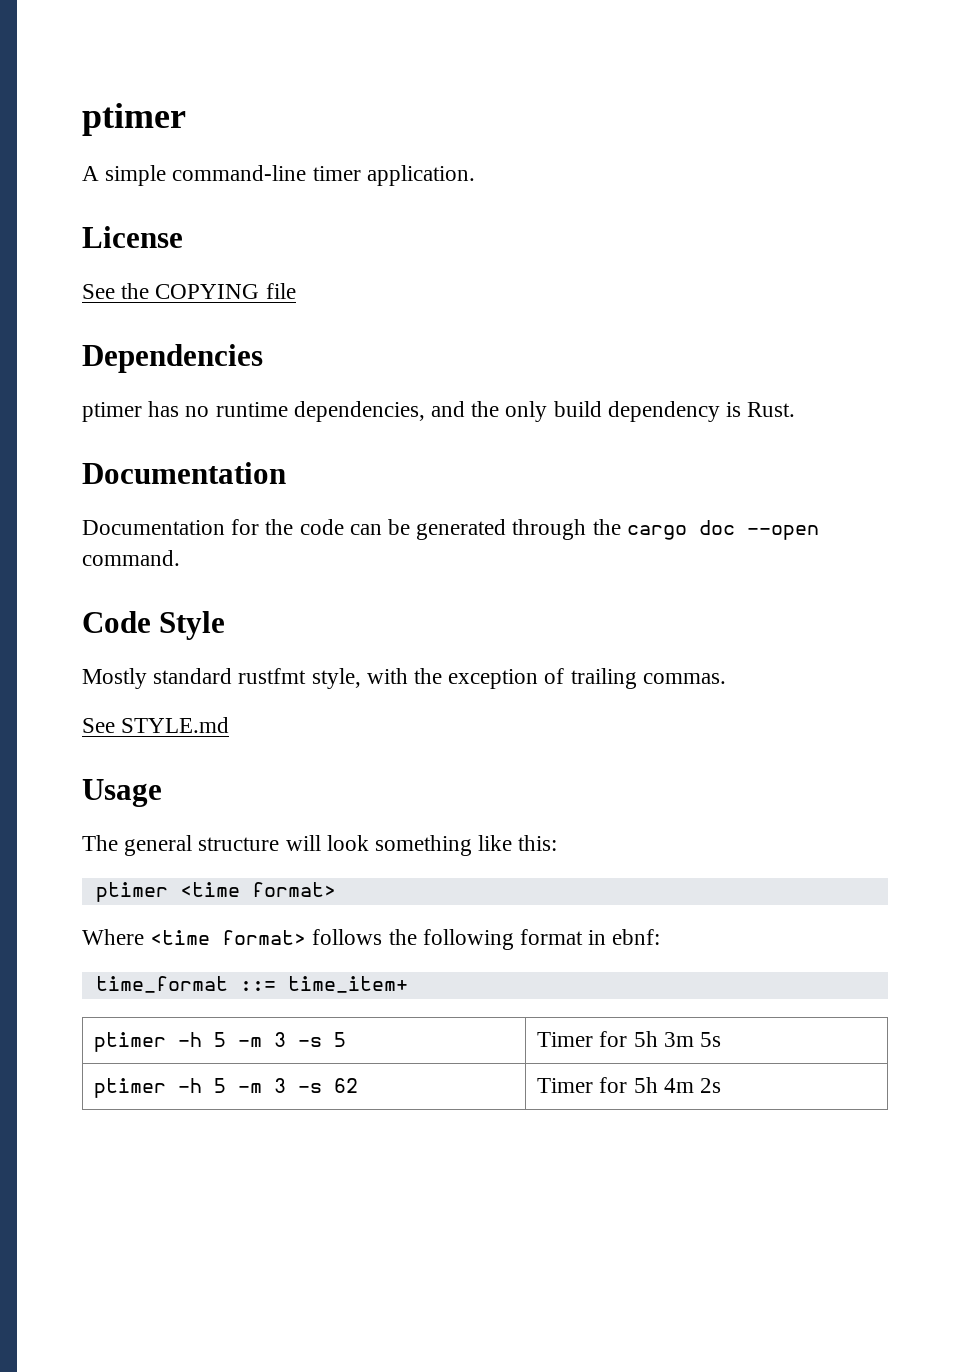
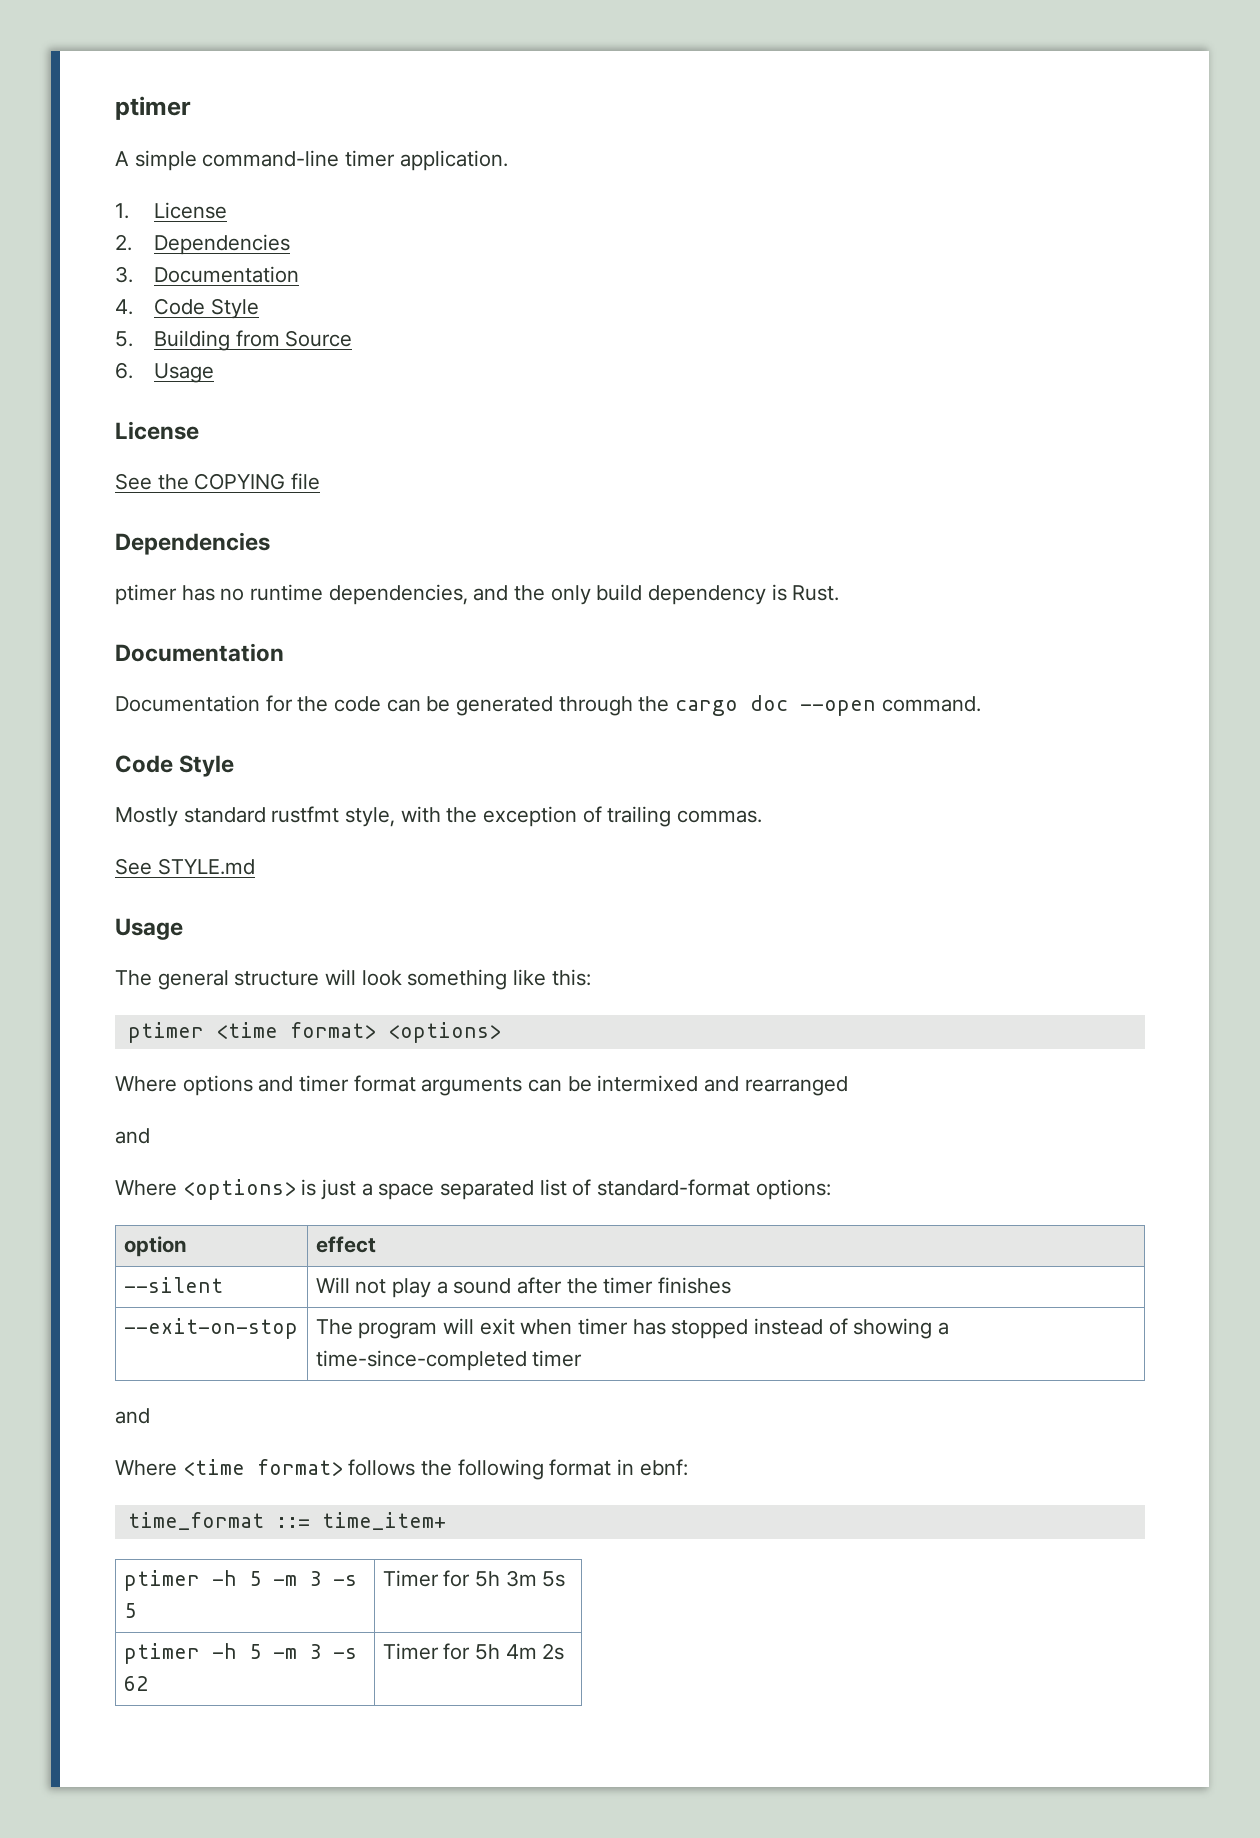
+ 1. License
+ 2. Dependencies
+ 3. Documentation
+ 4. Code Style
+ 5. Building from Source
+ 6. Usage
- ptimer <time format>
+ ptimer <time format> <options>
+ Where options and timer format arguments can be intermixed and rearranged
+ and
+ Where <options> is just a space separated list of standard-format options:
+ option | effect
+ --silent | Will not play a sound after the timer finishes
+ --exit-on-stop | The program will exit when timer has stopped instead of showing a time-since-completed timer
+ and

